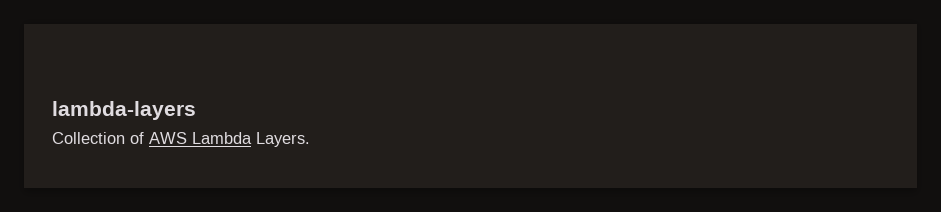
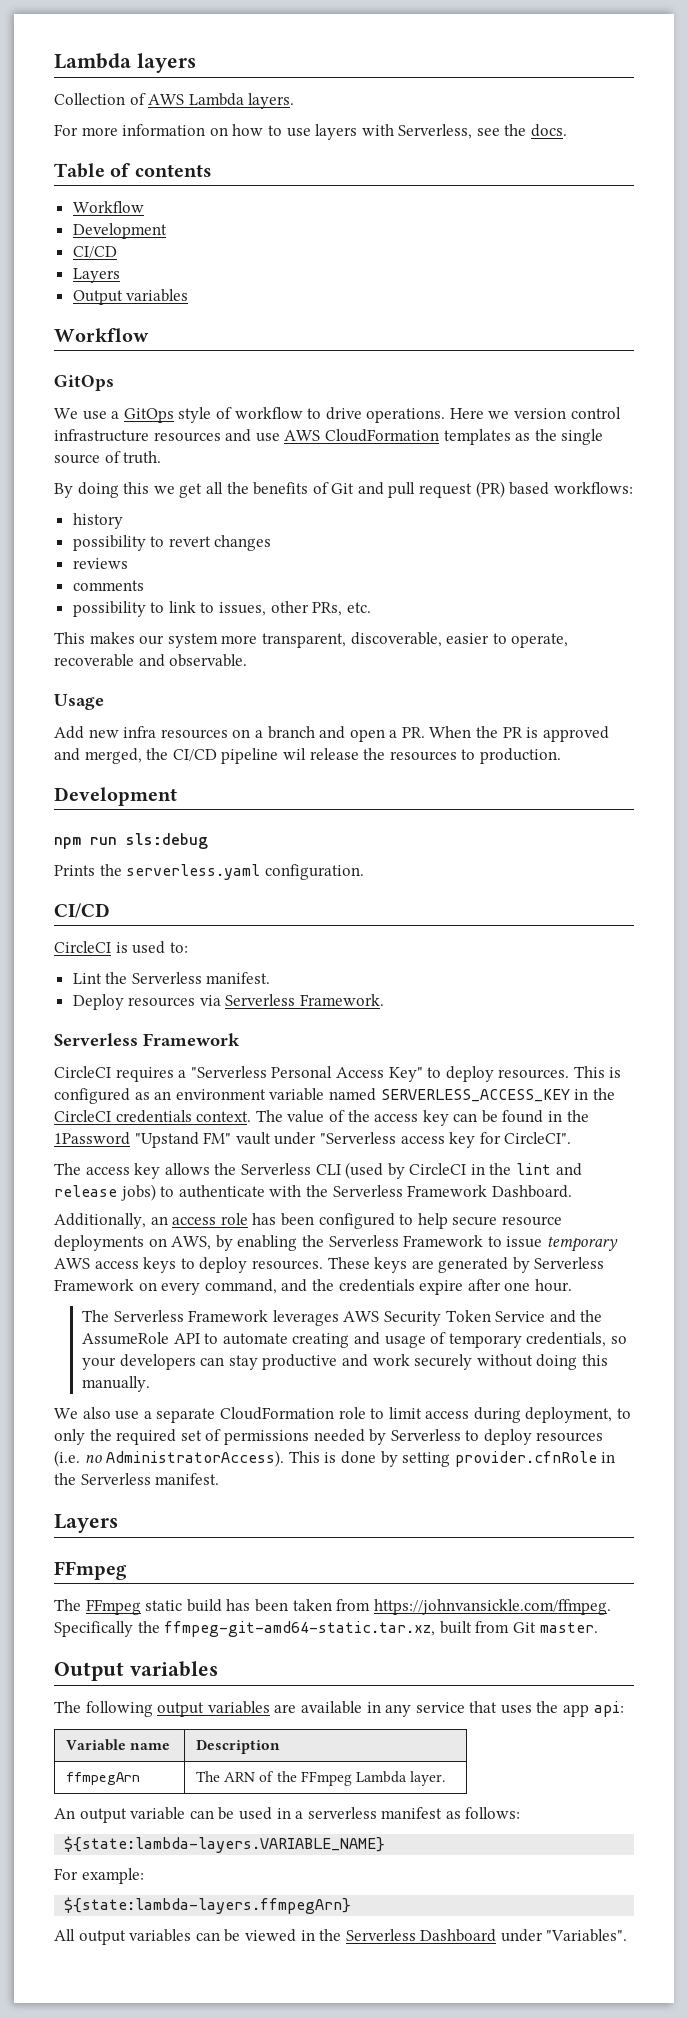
- lambda-layers
+ Lambda layers
- Collection of AWS Lambda Layers.
+ Collection of AWS Lambda layers.
+ For more information on how to use layers with Serverless, see the docs.
+ Table of contents
+ Workflow
+ Development
+ CI/CD
+ Layers
+ Output variables
+ Workflow
+ GitOps
+ We use a GitOps style of workflow to drive operations. Here we version control infrastructure resources and use AWS CloudFormation templates as the single source of truth.
+ By doing this we get all the benefits of Git and pull request (PR) based workflows:
+ history
+ possibility to revert changes
+ reviews
+ comments
+ possibility to link to issues, other PRs, etc.
+ This makes our system more transparent, discoverable, easier to operate, recoverable and observable.
+ Usage
+ Add new infra resources on a branch and open a PR. When the PR is approved and merged, the CI/CD pipeline wil release the resources to production.
+ Development
+ npm run sls:debug
+ Prints the serverless.yaml configuration.
+ CI/CD
+ CircleCI is used to:
+ Lint the Serverless manifest.
+ Deploy resources via Serverless Framework.
+ Serverless Framework
+ CircleCI requires a "Serverless Personal Access Key" to deploy resources. This is configured as an environment variable named SERVERLESS_ACCESS_KEY in the CircleCI credentials context. The value of the access key can be found in the 1Password "Upstand FM" vault under "Serverless access key for CircleCI".
+ The access key allows the Serverless CLI (used by CircleCI in the lint and release jobs) to authenticate with the Serverless Framework Dashboard.
+ Additionally, an access role has been configured to help secure resource deployments on AWS, by enabling the Serverless Framework to issue temporary AWS access keys to deploy resources. These keys are generated by Serverless Framework on every command, and the credentials expire after one hour.
+ The Serverless Framework leverages AWS Security Token Service and the AssumeRole API to automate creating and usage of temporary credentials, so your developers can stay productive and work securely without doing this manually.
+ We also use a separate CloudFormation role to limit access during deployment, to only the required set of permissions needed by Serverless to deploy resources (i.e. no AdministratorAccess). This is done by setting provider.cfnRole in the Serverless manifest.
+ Layers
+ FFmpeg
+ The FFmpeg static build has been taken from https://johnvansickle.com/ffmpeg. Specifically the ffmpeg-git-amd64-static.tar.xz, built from Git master.
+ Output variables
+ The following output variables are available in any service that uses the app api:
+ Variable name | Description
+ ffmpegArn | The ARN of the FFmpeg Lambda layer.
+ An output variable can be used in a serverless manifest as follows:
+ ${state:lambda-layers.VARIABLE_NAME}
+ For example:
+ ${state:lambda-layers.ffmpegArn}
+ All output variables can be viewed in the Serverless Dashboard under "Variables".

